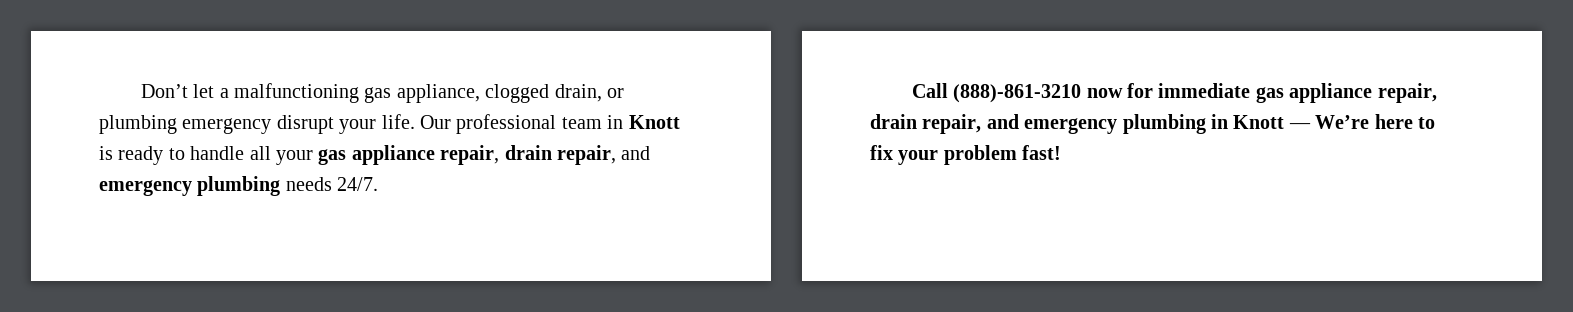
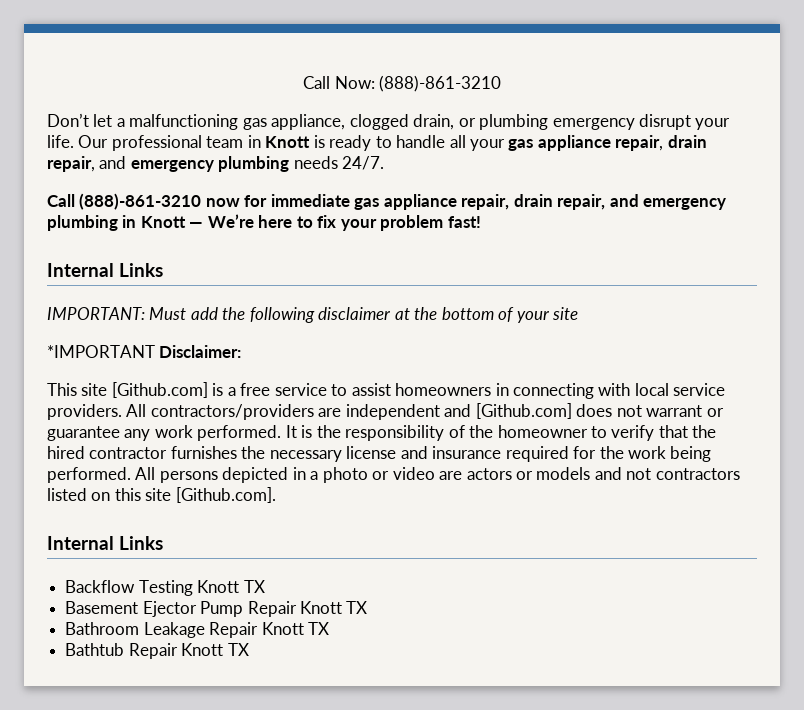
+ Call Now: (888)-861-3210
  Call (888)-861-3210 now for immediate gas appliance repair, drain repair, and emergency plumbing in Knott — We’re here to fix your problem fast!
+ Internal Links
+ IMPORTANT: Must add the following disclaimer at the bottom of your site
+ *IMPORTANT Disclaimer:
+ This site [Github.com] is a free service to assist homeowners in connecting with local service providers. All contractors/providers are independent and [Github.com] does not warrant or guarantee any work performed. It is the responsibility of the homeowner to verify that the hired contractor furnishes the necessary license and insurance required for the work being performed. All persons depicted in a photo or video are actors or models and not contractors listed on this site [Github.com].
+ Internal Links
+ Backflow Testing Knott TX
+ Basement Ejector Pump Repair Knott TX
+ Bathroom Leakage Repair Knott TX
+ Bathtub Repair Knott TX

